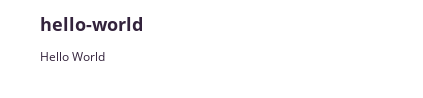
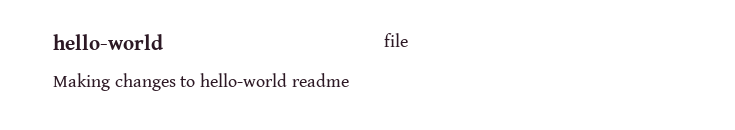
- Hello World
+ Making changes to hello-world readme file

